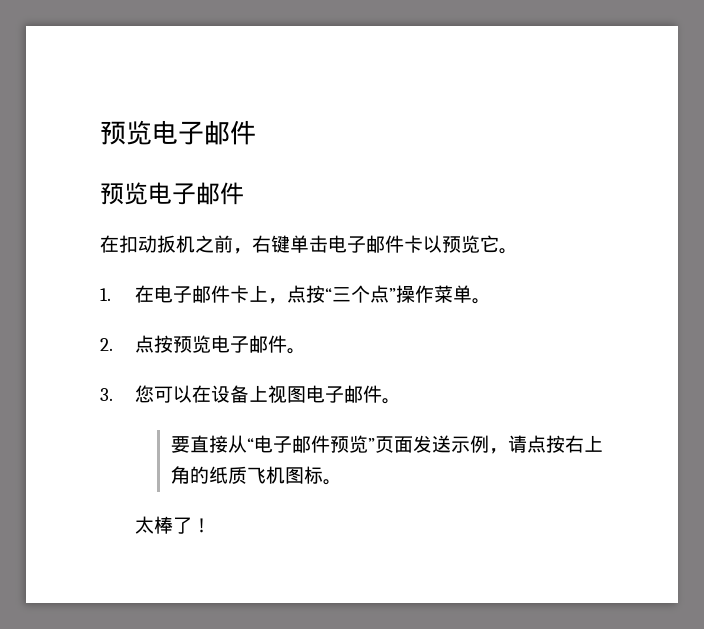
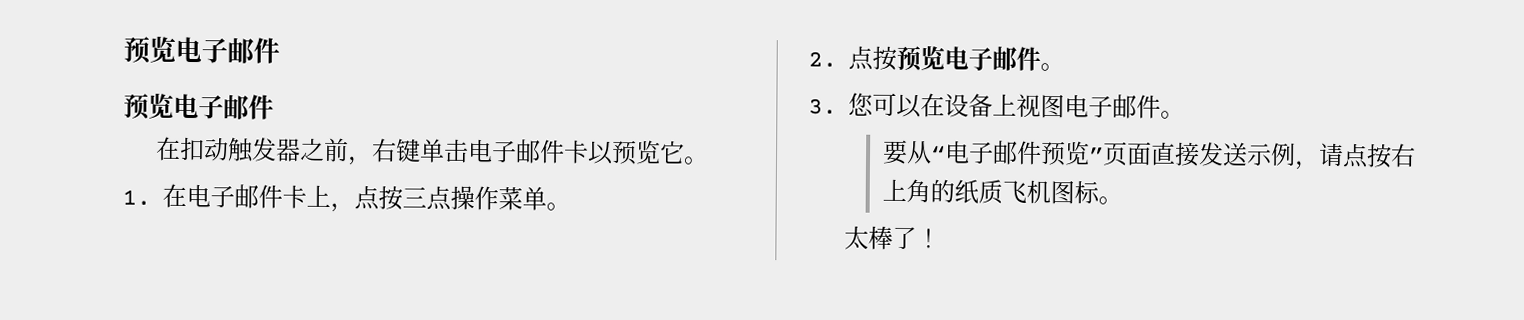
- 在扣动扳机之前，右键单击电子邮件卡以预览它。
+ 在扣动触发器之前，右键单击电子邮件卡以预览它。
- 1.在电子邮件卡上，点按“三个点”操作菜单。
+ 1.在电子邮件卡上，点按三点操作菜单。
- 要直接从“电子邮件预览”页面发送示例，请点按右上角的纸质飞机图标。
+ 要从“电子邮件预览”页面直接发送示例，请点按右上角的纸质飞机图标。

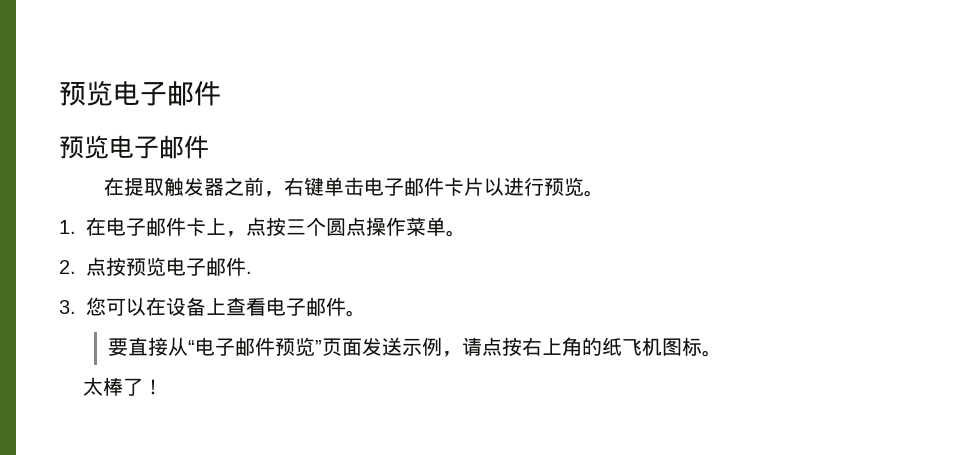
- 在扣动触发器之前，右键单击电子邮件卡以预览它。
+ 在提取触发器之前，右键单击电子邮件卡片以进行预览。
- 1.在电子邮件卡上，点按三点操作菜单。
+ 1.在电子邮件卡上，点按三个圆点操作菜单。
- 2.点按预览电子邮件。
+ 2.点按预览电子邮件.
- 3.您可以在设备上视图电子邮件。
+ 3.您可以在设备上查看电子邮件。
- 要从“电子邮件预览”页面直接发送示例，请点按右上角的纸质飞机图标。
+ 要直接从“电子邮件预览”页面发送示例，请点按右上角的纸飞机图标。

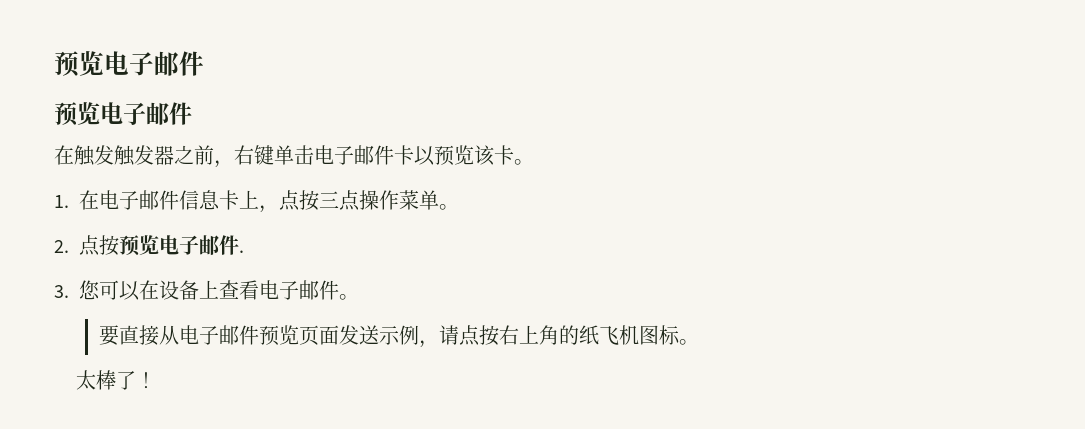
- 在提取触发器之前，右键单击电子邮件卡片以进行预览。
+ 在触发触发器之前，右键单击电子邮件卡以预览该卡。
- 1.在电子邮件卡上，点按三个圆点操作菜单。
+ 1.在电子邮件信息卡上，点按三点操作菜单。
- 要直接从“电子邮件预览”页面发送示例，请点按右上角的纸飞机图标。
+ 要直接从电子邮件预览页面发送示例，请点按右上角的纸飞机图标。

